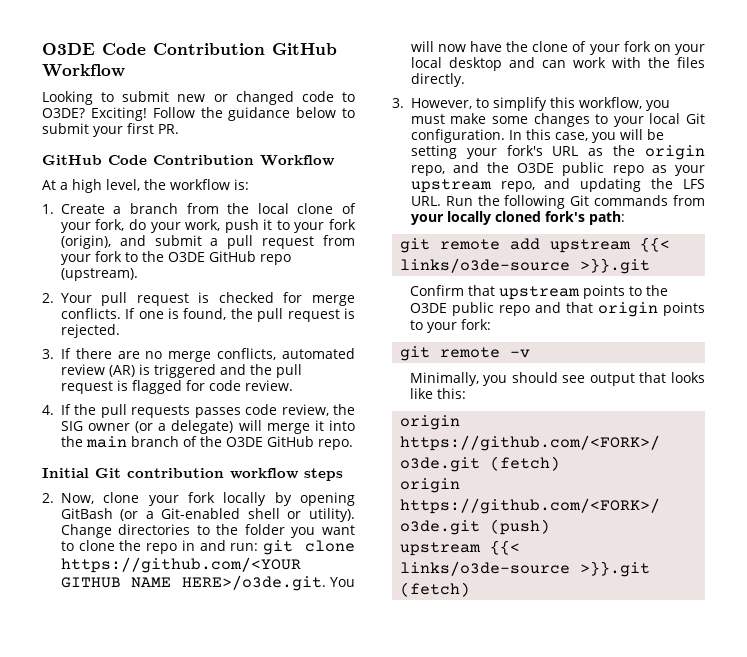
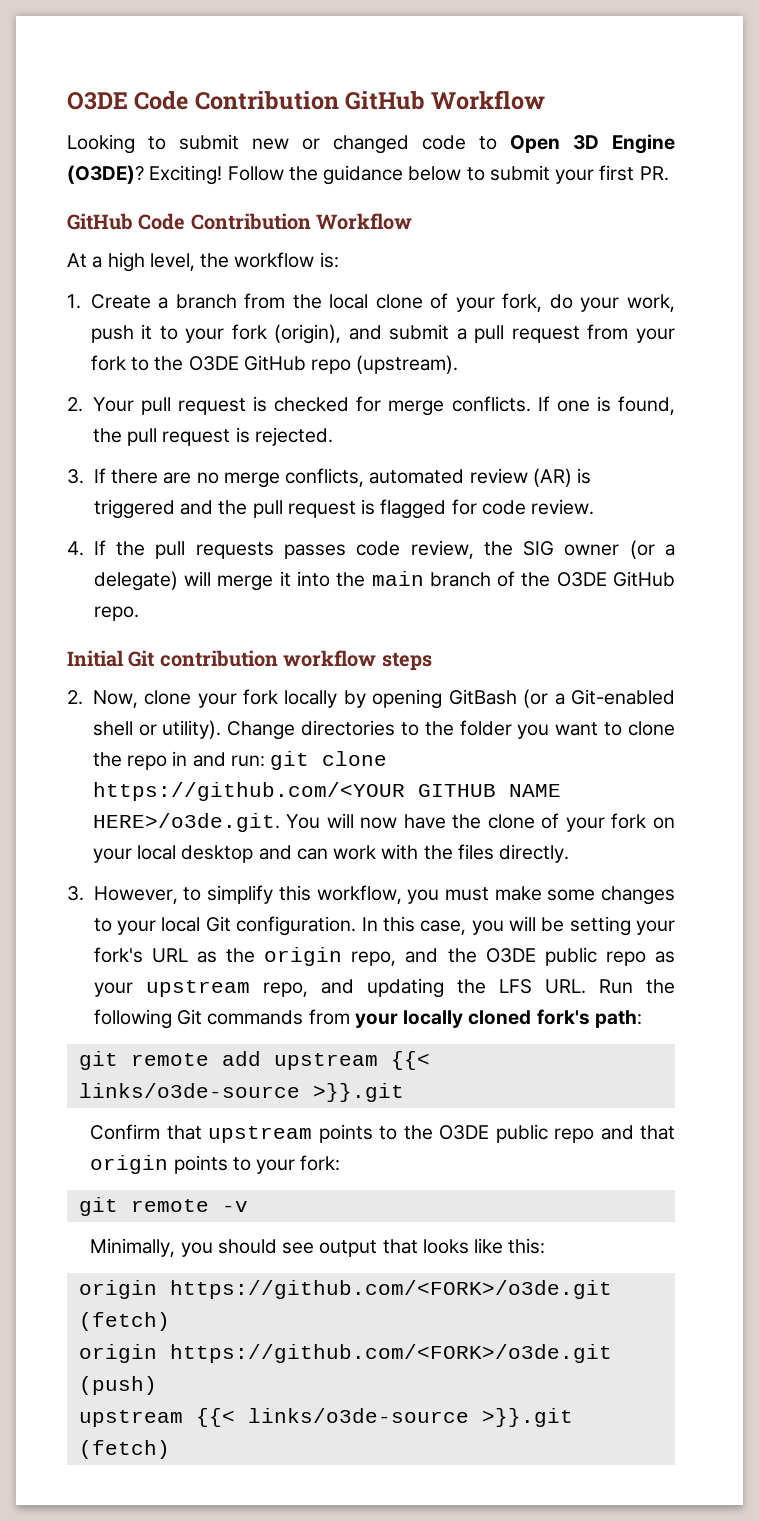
- Looking to submit new or changed code to O3DE?
+ Looking to submit new or changed code to Open 3D Engine (O3DE)?

